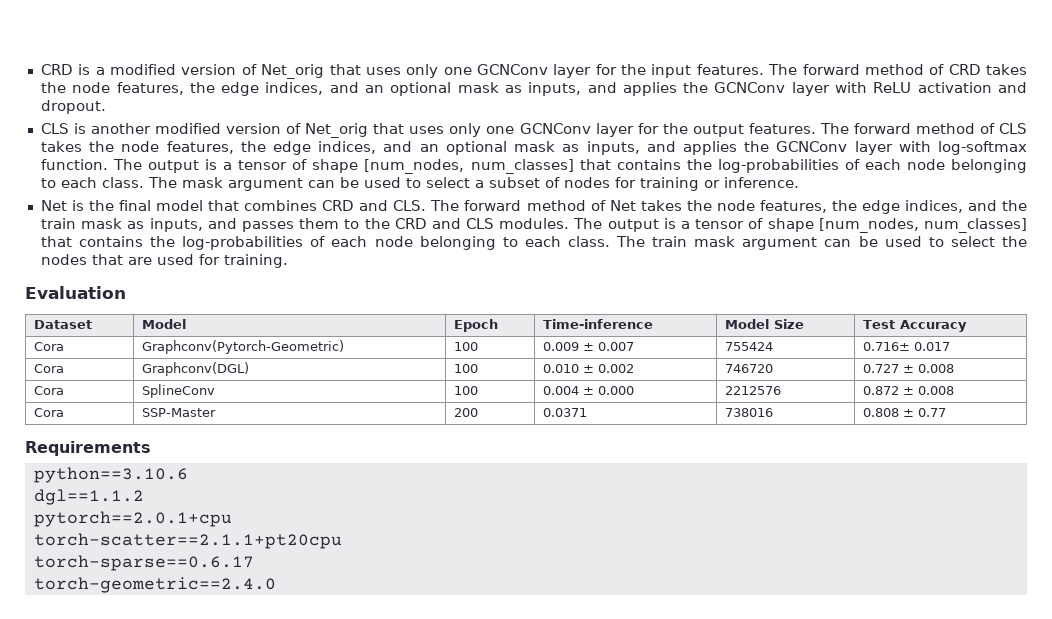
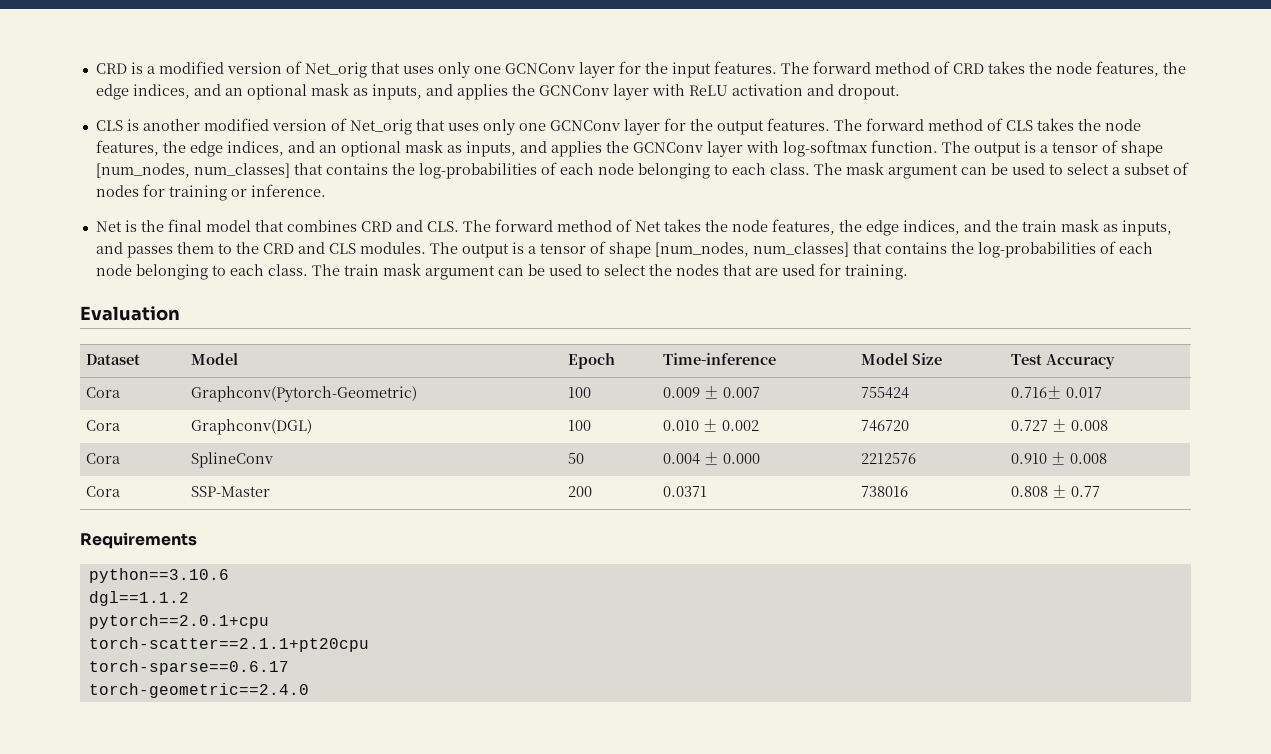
- Cora | SplineConv | 100 | 0.004 ± 0.000 | 2212576 | 0.872 ± 0.008
+ Cora | SplineConv | 50 | 0.004 ± 0.000 | 2212576 | 0.910 ± 0.008

